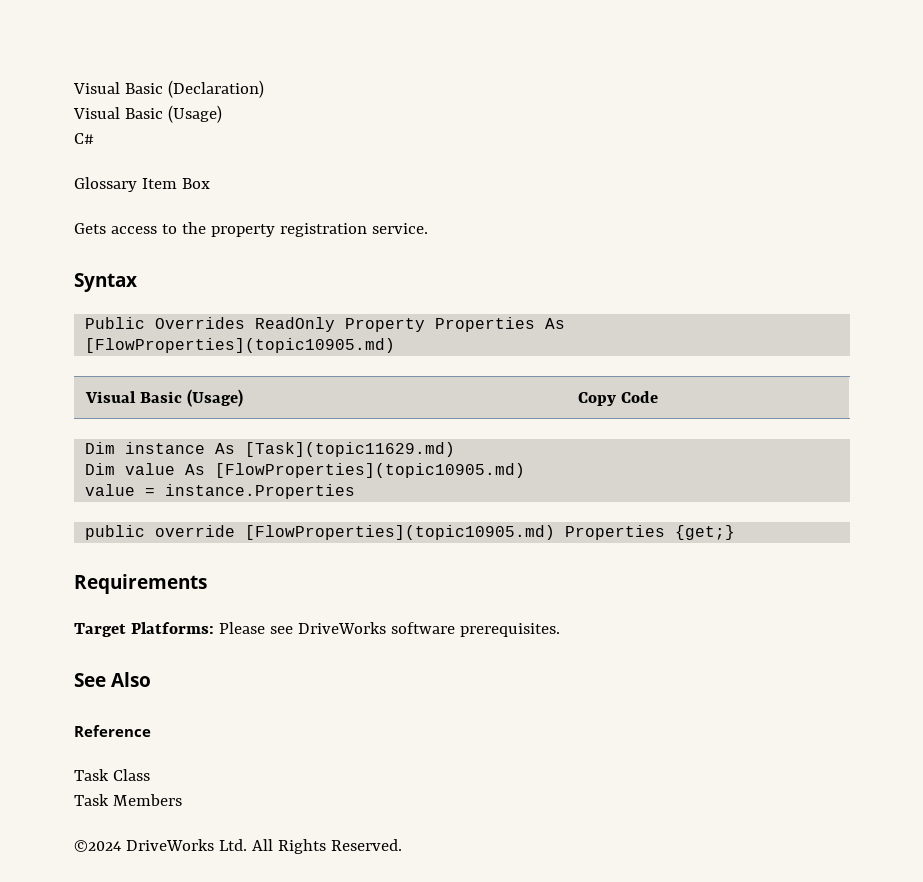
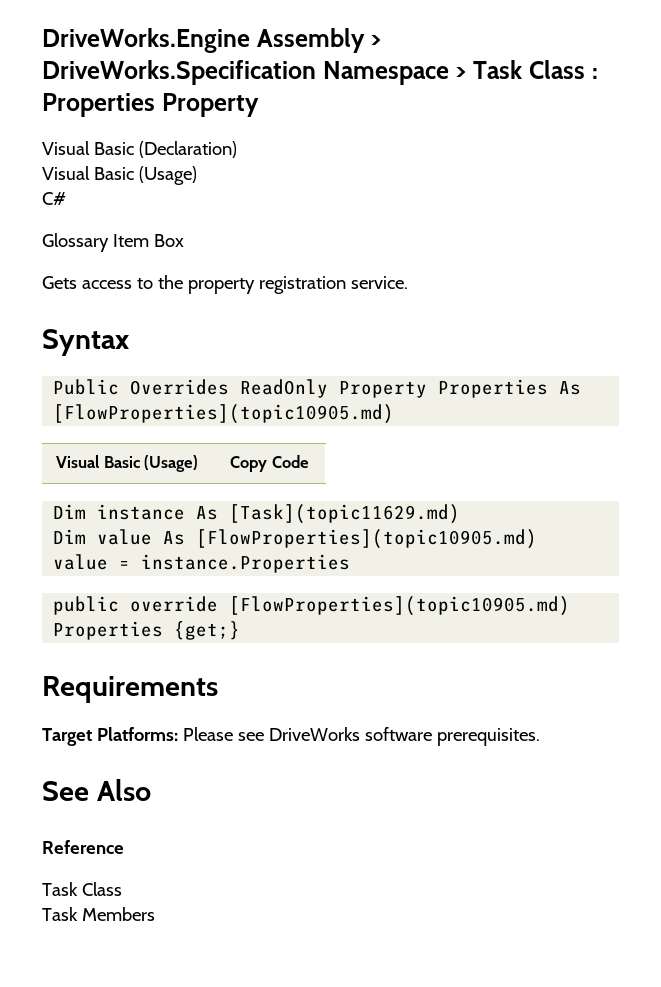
+ DriveWorks.Engine Assembly > DriveWorks.Specification Namespace > Task Class : Properties Property
- ©2024 DriveWorks Ltd. All Rights Reserved.

